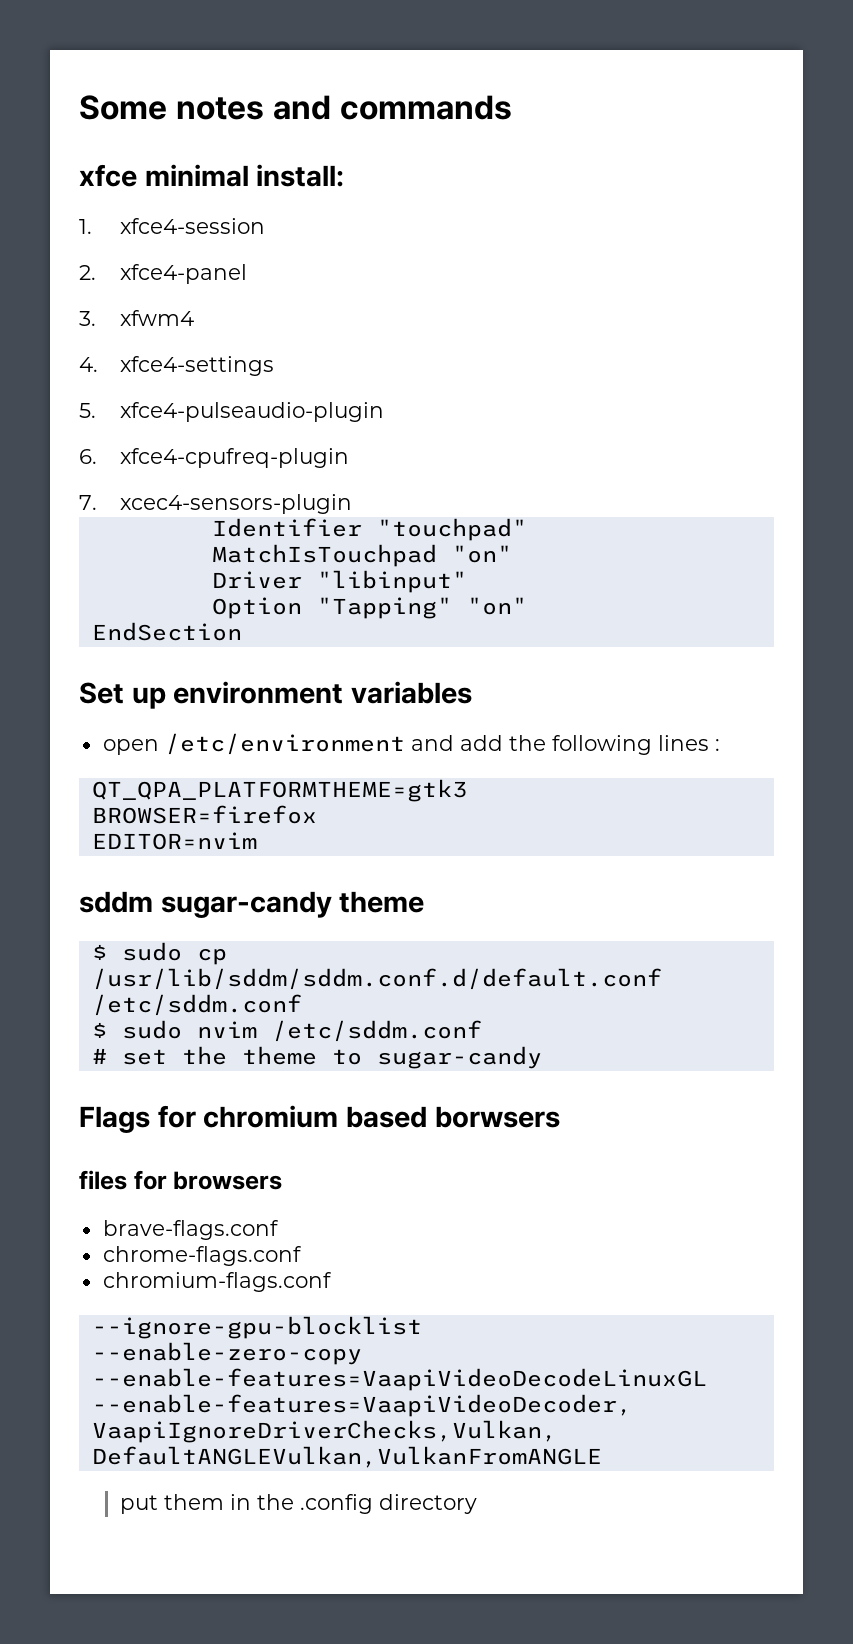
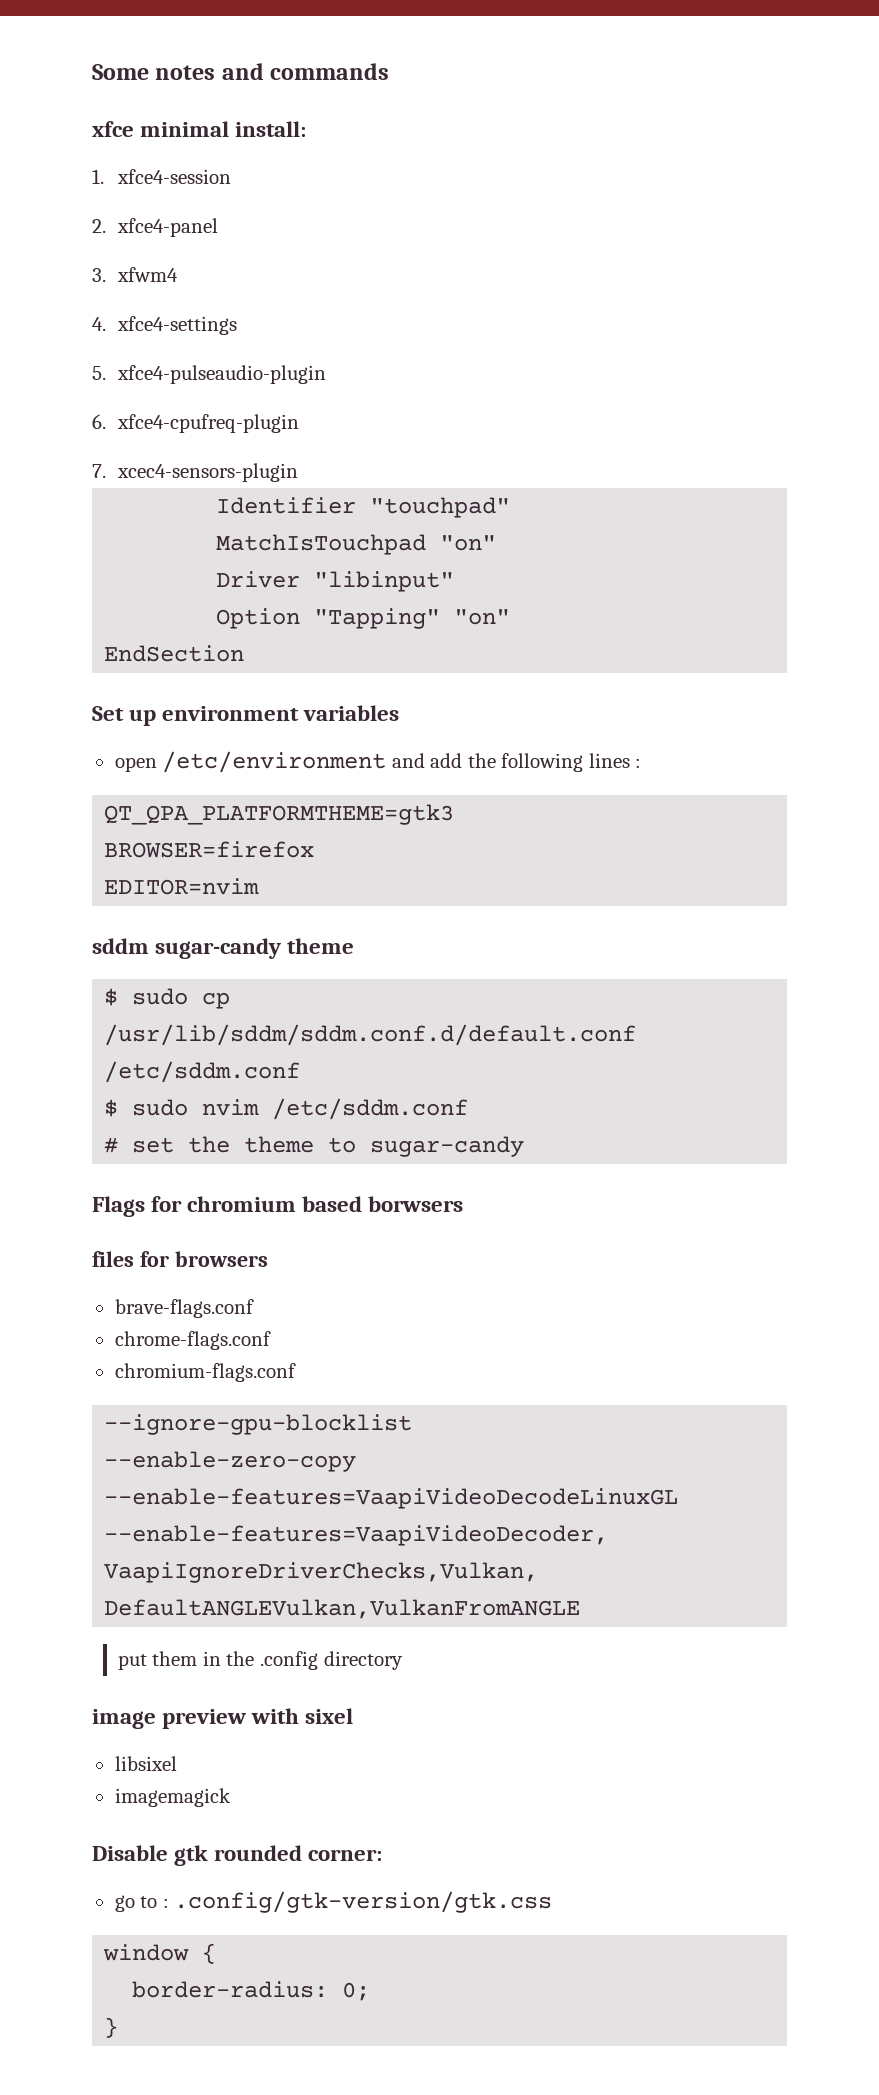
+ image preview with sixel
+ libsixel
+ imagemagick
+ Disable gtk rounded corner:
+ go to : .config/gtk-version/gtk.css
+ window {
+ border-radius: 0;
+ }

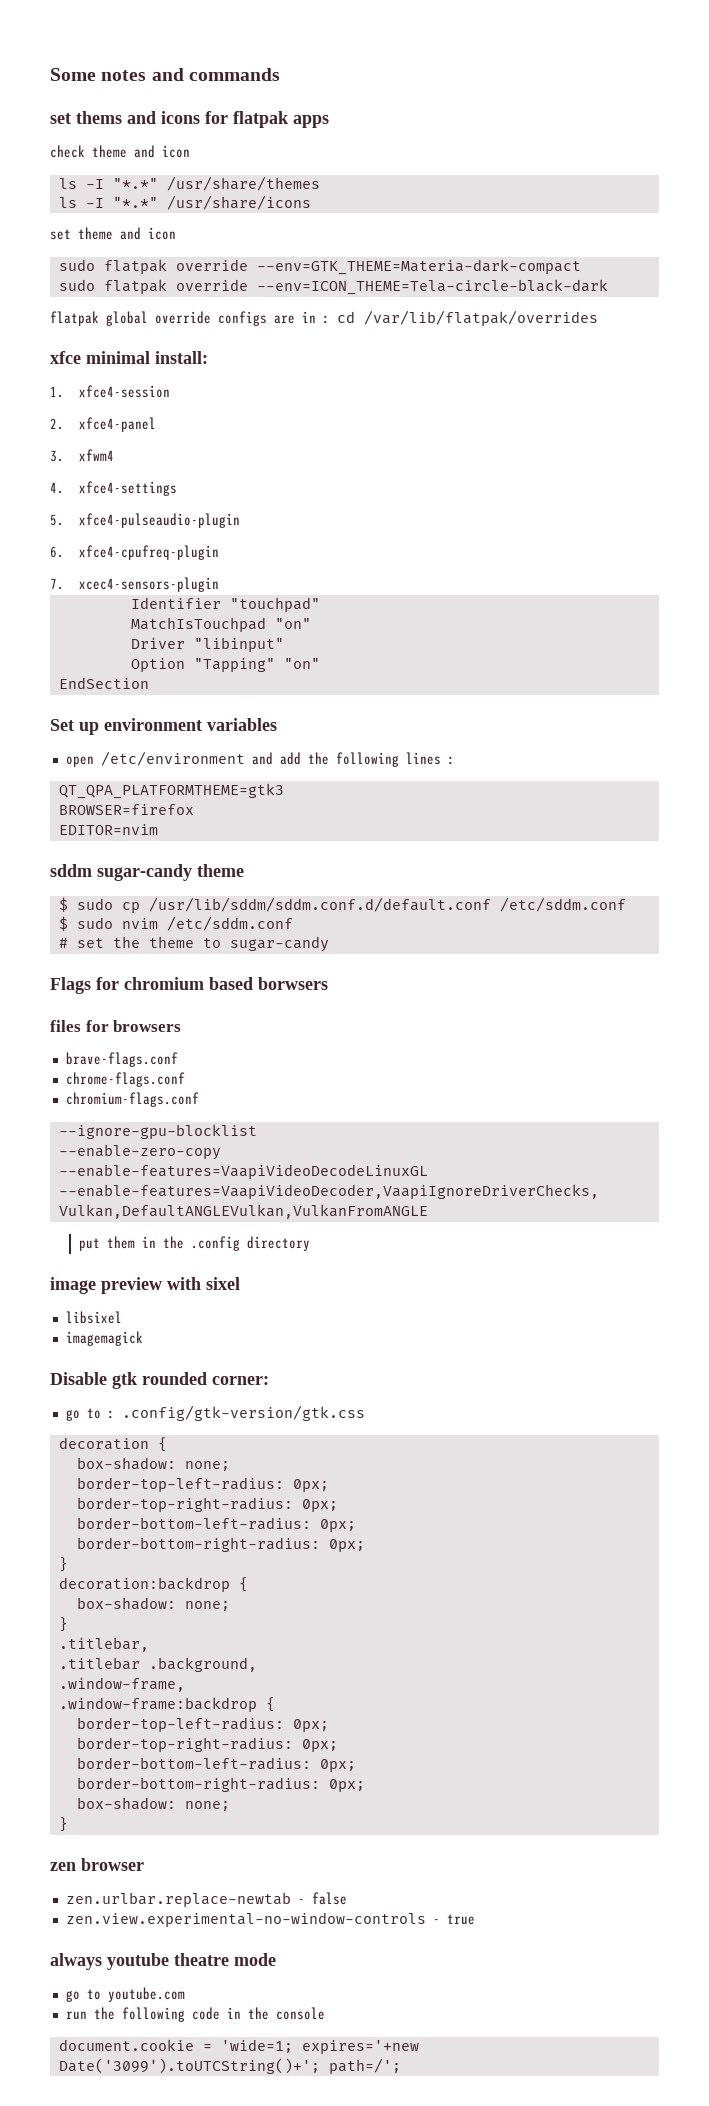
+ set thems and icons for flatpak apps
+ check theme and icon
+ ls -I "*.*" /usr/share/themes
+ ls -I "*.*" /usr/share/icons
+ set theme and icon
+ sudo flatpak override --env=GTK_THEME=Materia-dark-compact
+ sudo flatpak override --env=ICON_THEME=Tela-circle-black-dark
+ flatpak global override configs are in : cd /var/lib/flatpak/overrides
- window {
- border-radius: 0;
+ decoration {
+ box-shadow: none;
+ border-top-left-radius: 0px;
+ border-top-right-radius: 0px;
+ border-bottom-left-radius: 0px;
+ border-bottom-right-radius: 0px;
  }
+ decoration:backdrop {
+ box-shadow: none;
+ }
+ .titlebar,
+ .titlebar .background,
+ .window-frame,
+ .window-frame:backdrop {
+ border-top-left-radius: 0px;
+ border-top-right-radius: 0px;
+ border-bottom-left-radius: 0px;
+ border-bottom-right-radius: 0px;
+ box-shadow: none;
+ }
+ zen browser
+ zen.urlbar.replace-newtab - false
+ zen.view.experimental-no-window-controls - true
+ always youtube theatre mode
+ go to youtube.com
+ run the following code in the console
+ document.cookie = 'wide=1; expires='+new Date('3099').toUTCString()+'; path=/';

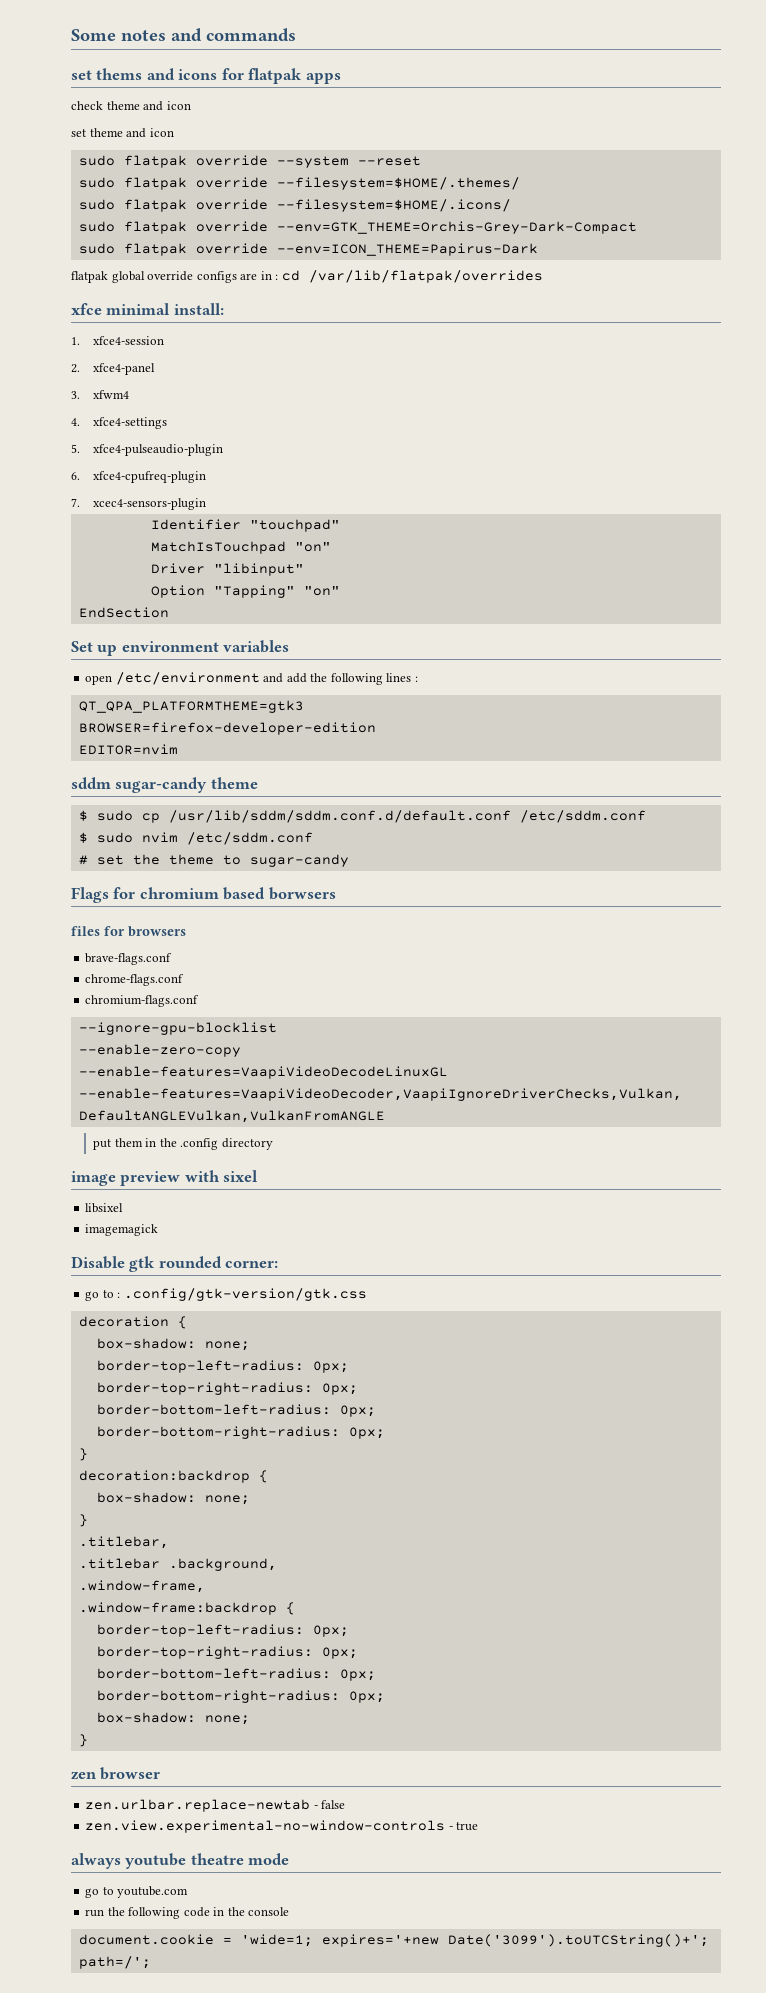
- ls -I "*.*" /usr/share/themes
- ls -I "*.*" /usr/share/icons
- sudo flatpak override --env=GTK_THEME=Materia-dark-compact
- sudo flatpak override --env=ICON_THEME=Tela-circle-black-dark
+ sudo flatpak override --system --reset
+ sudo flatpak override --filesystem=$HOME/.themes/
+ sudo flatpak override --filesystem=$HOME/.icons/
+ sudo flatpak override --env=GTK_THEME=Orchis-Grey-Dark-Compact
+ sudo flatpak override --env=ICON_THEME=Papirus-Dark
- BROWSER=firefox
+ BROWSER=firefox-developer-edition

